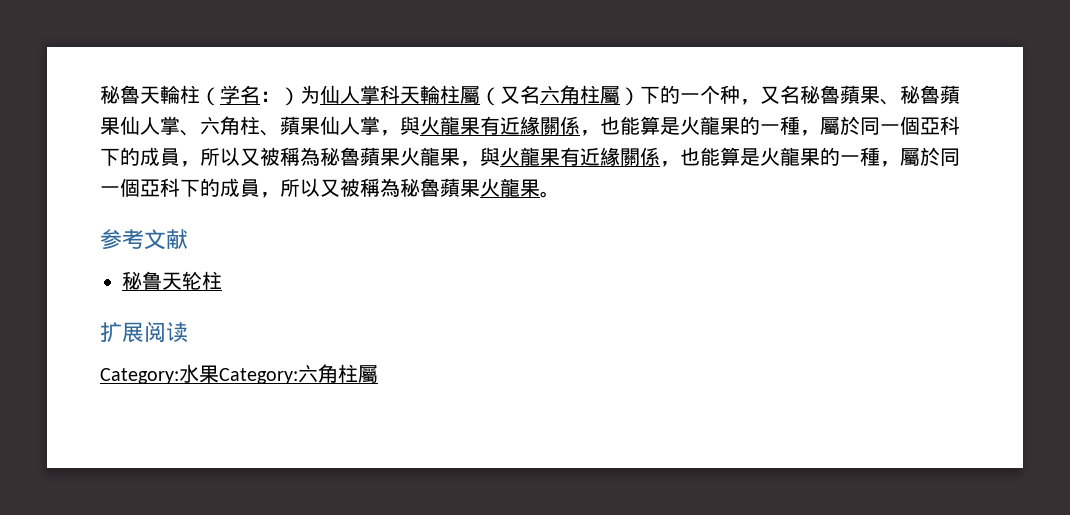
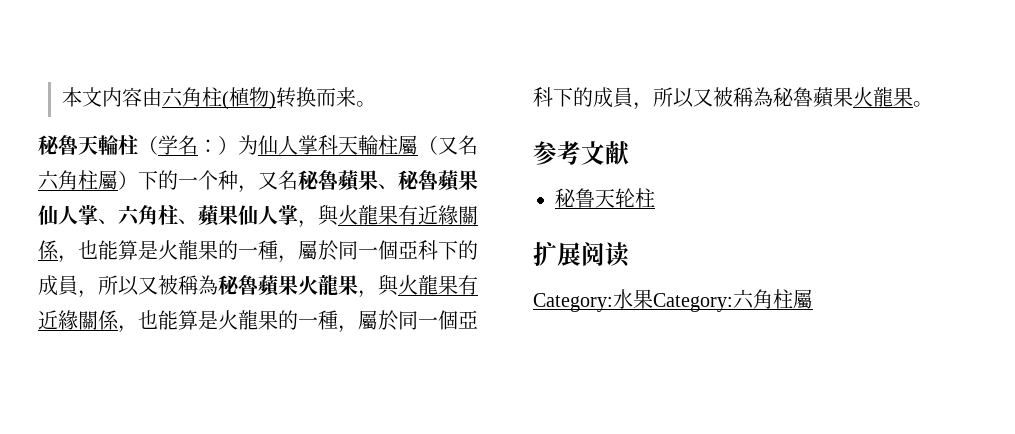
+ 本文内容由六角柱(植物)转换而来。

